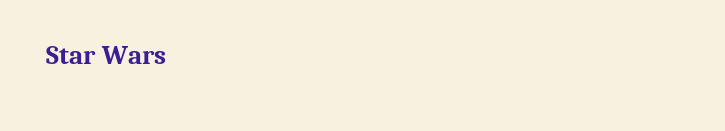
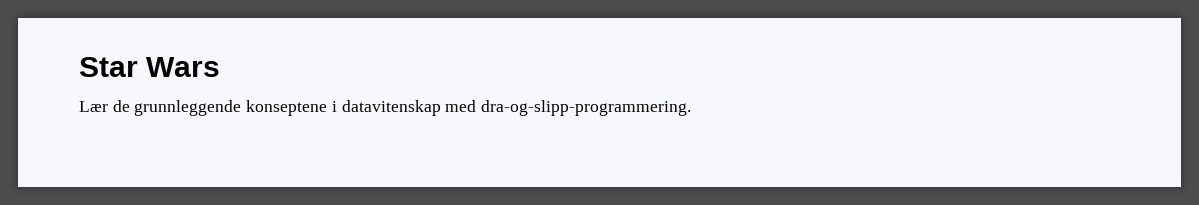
+ Lær de grunnleggende konseptene i datavitenskap med dra-og-slipp-programmering.

